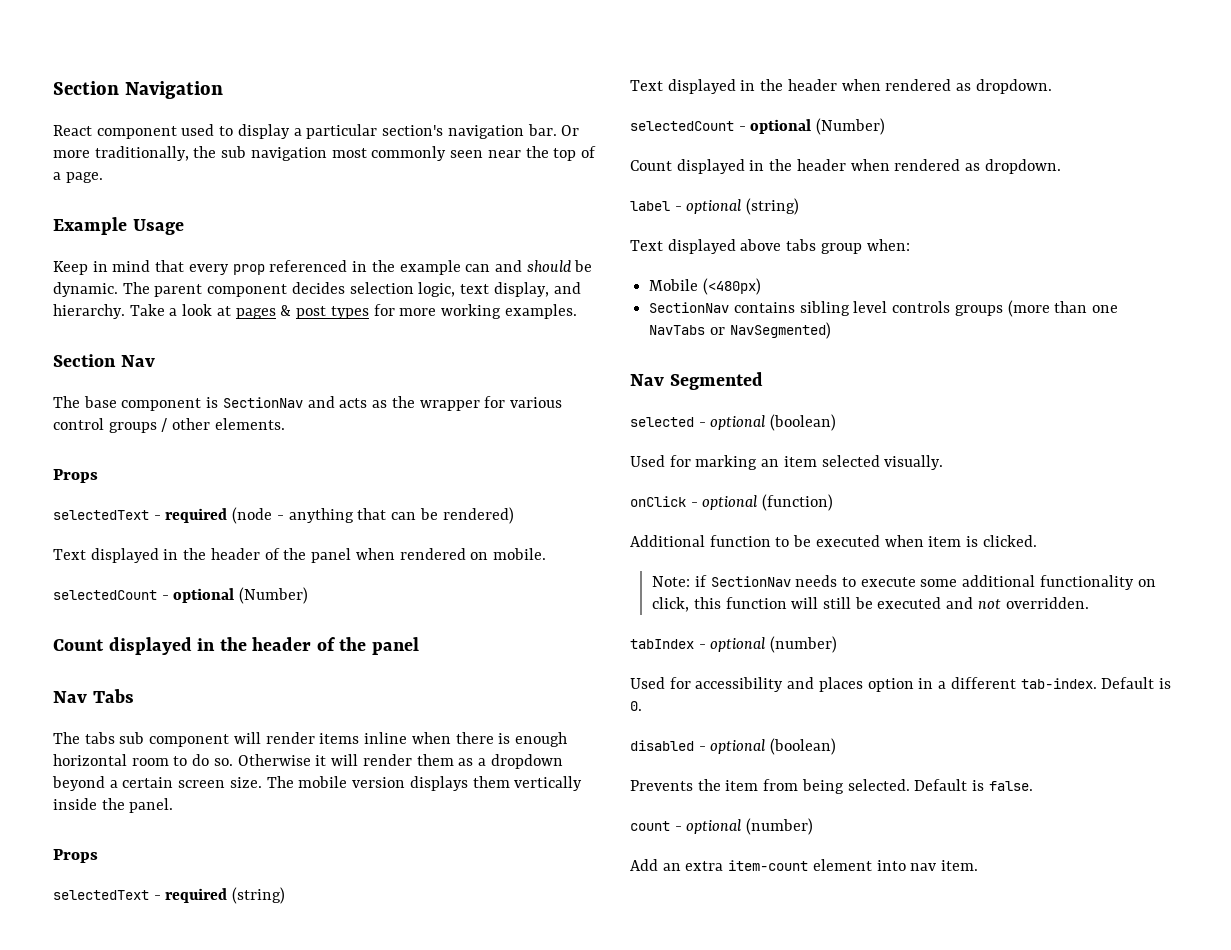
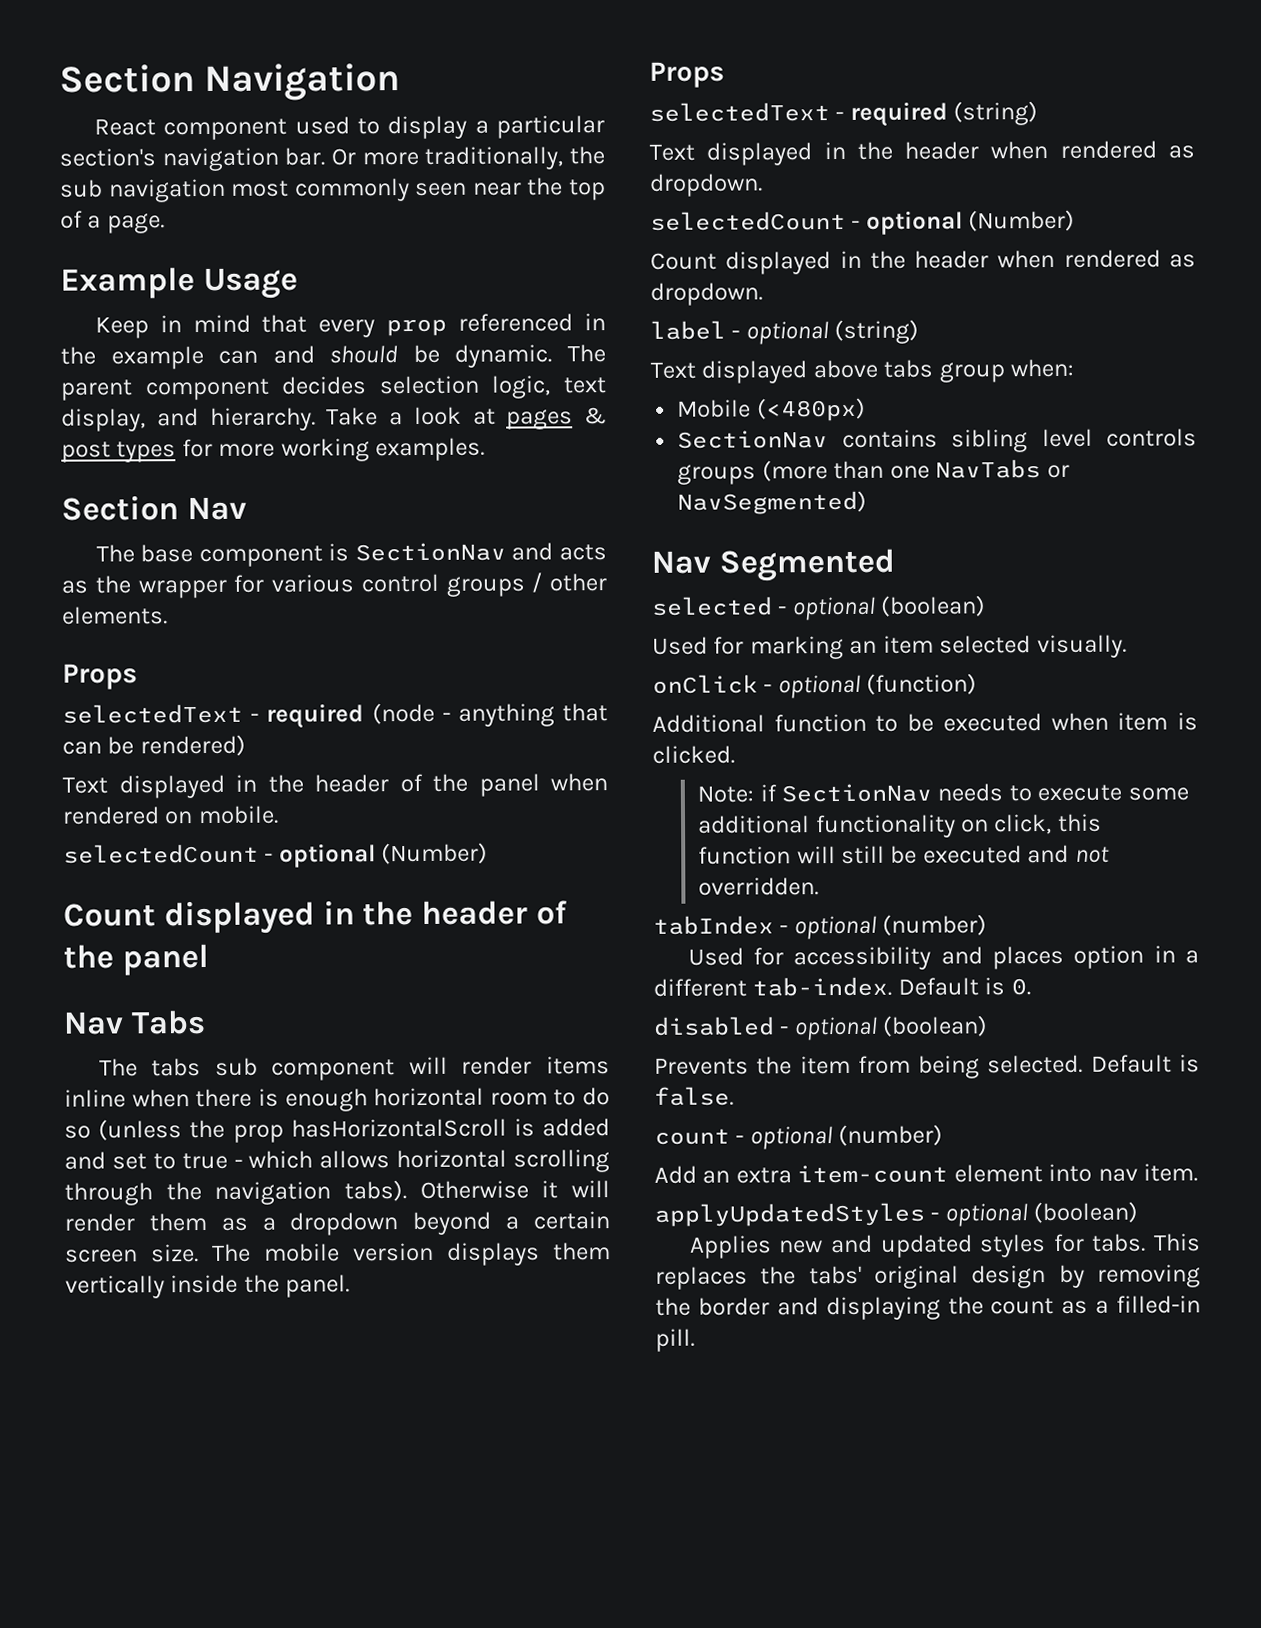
- The tabs sub component will render items inline when there is enough horizontal room to do so.
+ The tabs sub component will render items inline when there is enough horizontal room to do so (unless the prop hasHorizontalScroll is added and set to true - which allows horizontal scrolling through the navigation tabs).
+ applyUpdatedStyles - optional (boolean)
+ Applies new and updated styles for tabs. This replaces the tabs' original design by removing the border and displaying the count as a filled-in pill.

